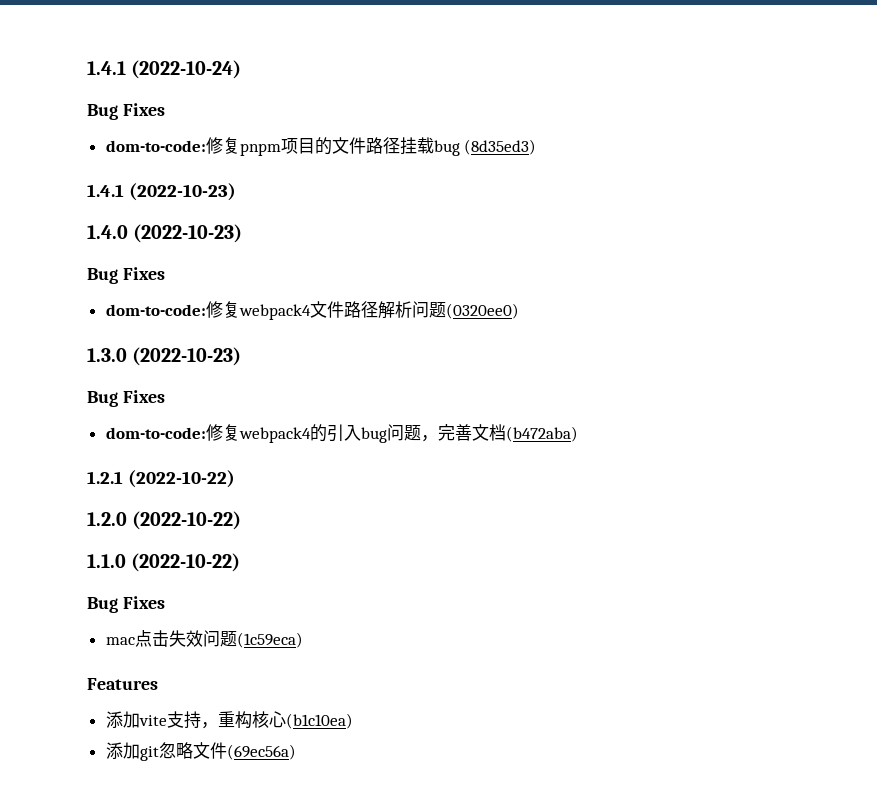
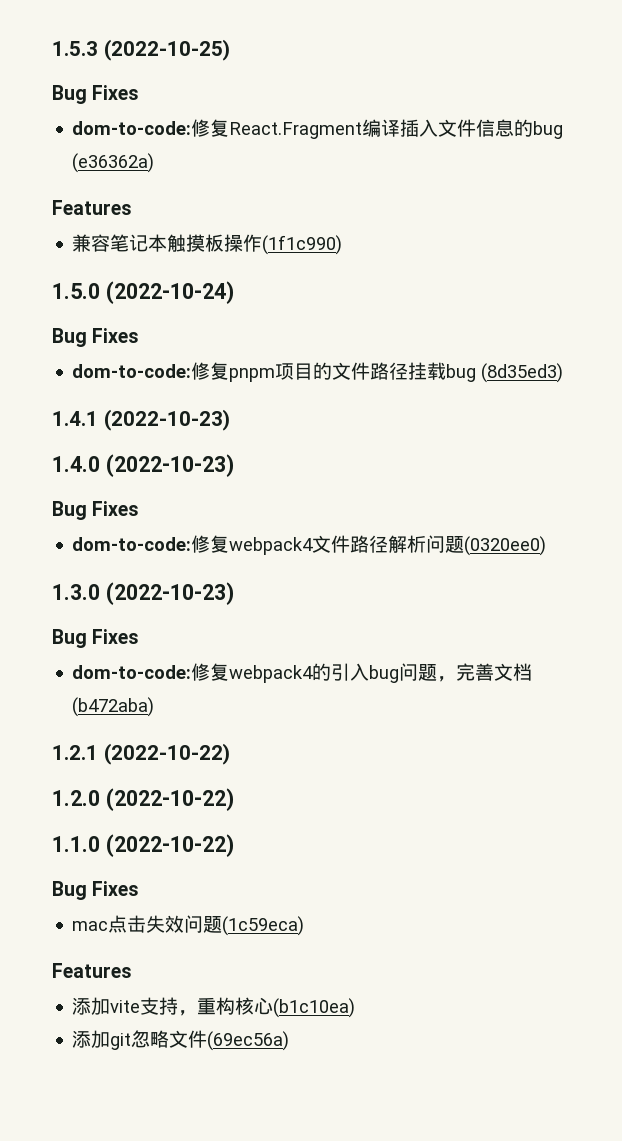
- 1.4.1 (2022-10-24)
+ 1.5.3 (2022-10-25)
+ Bug Fixes
+ dom-to-code:修复React.Fragment编译插入文件信息的bug (e36362a)
+ Features
+ 兼容笔记本触摸板操作(1f1c990)
+ 1.5.0 (2022-10-24)

